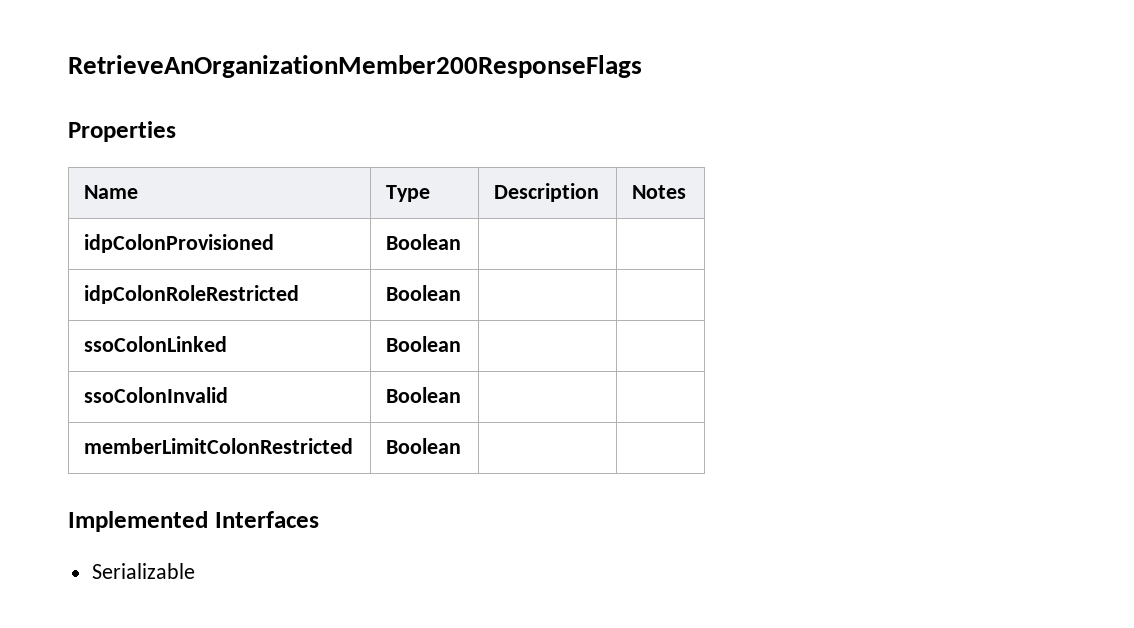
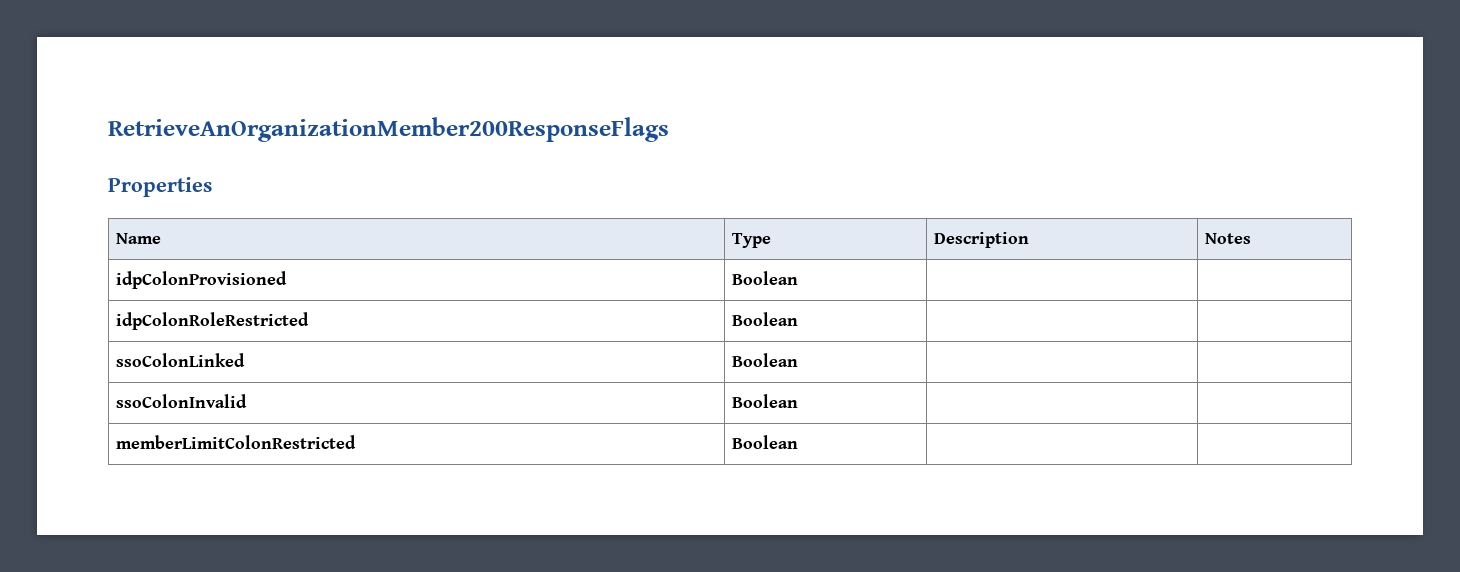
- Implemented Interfaces
- Serializable

